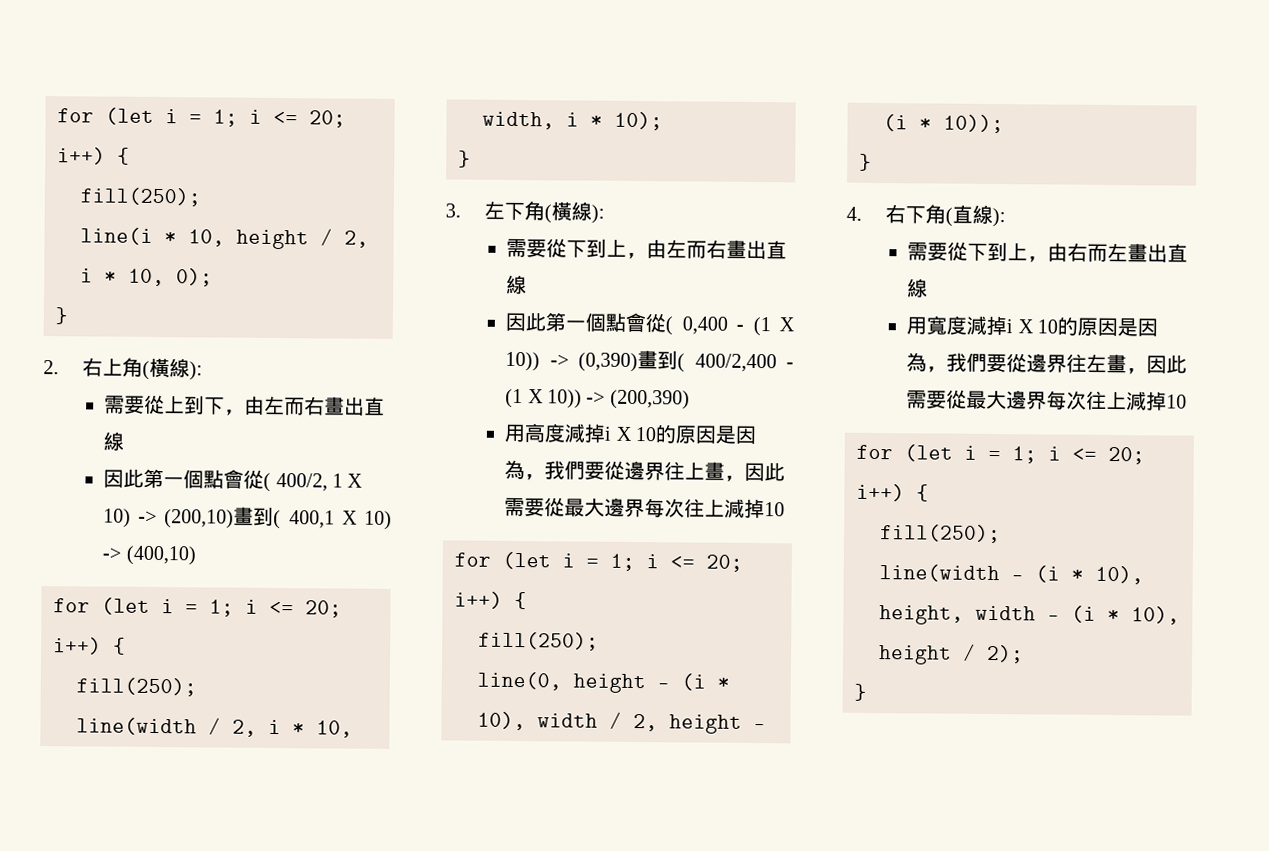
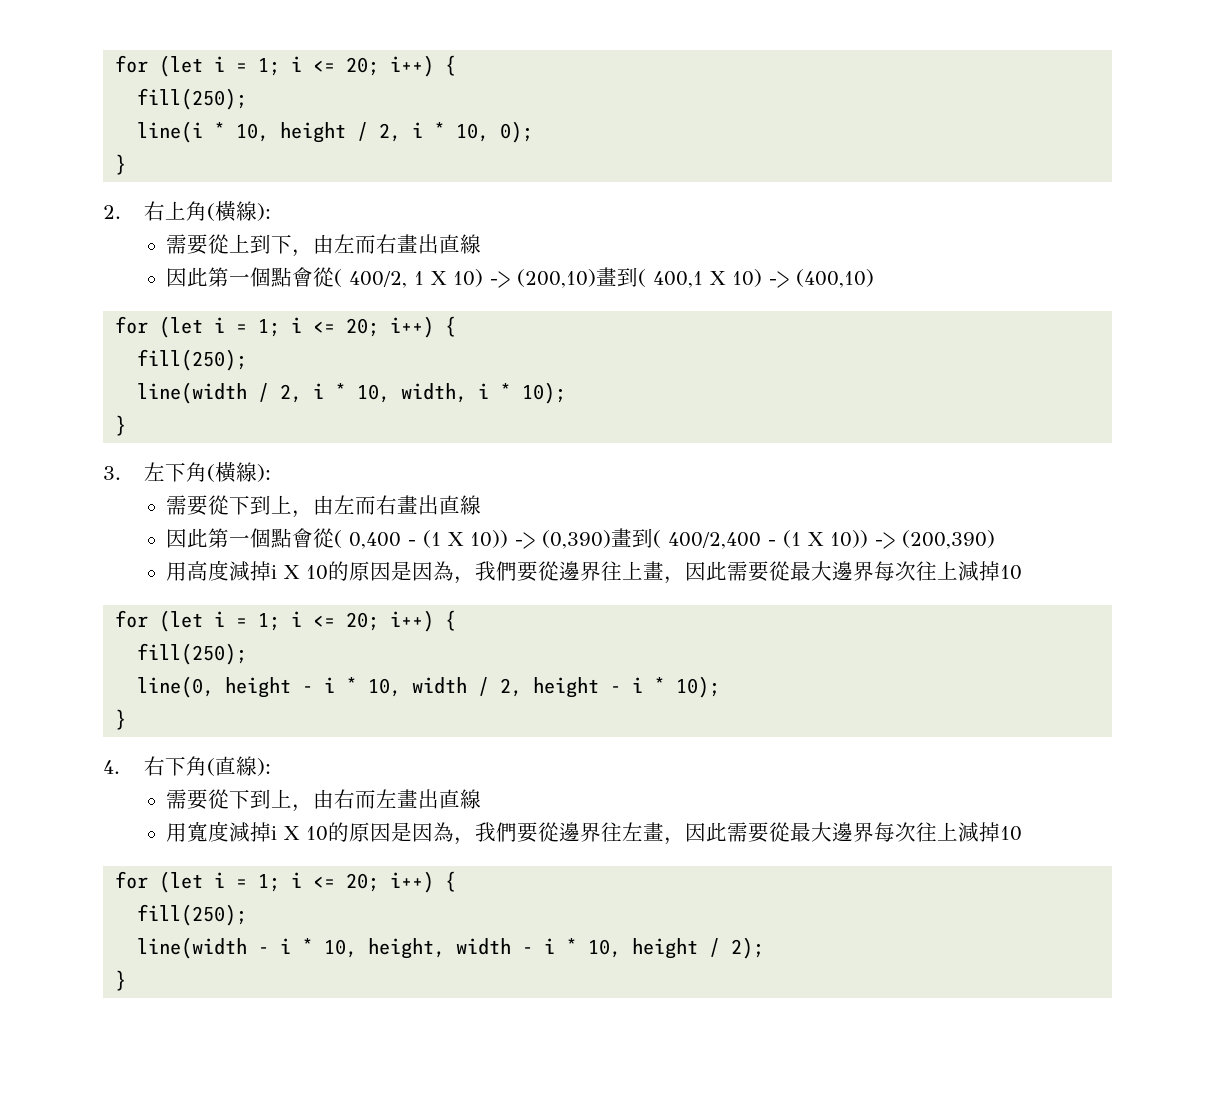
- line(0, height - (i * 10), width / 2, height - (i * 10));
+ line(0, height - i * 10, width / 2, height - i * 10);
- line(width - (i * 10), height, width - (i * 10), height / 2);
+ line(width - i * 10, height, width - i * 10, height / 2);

